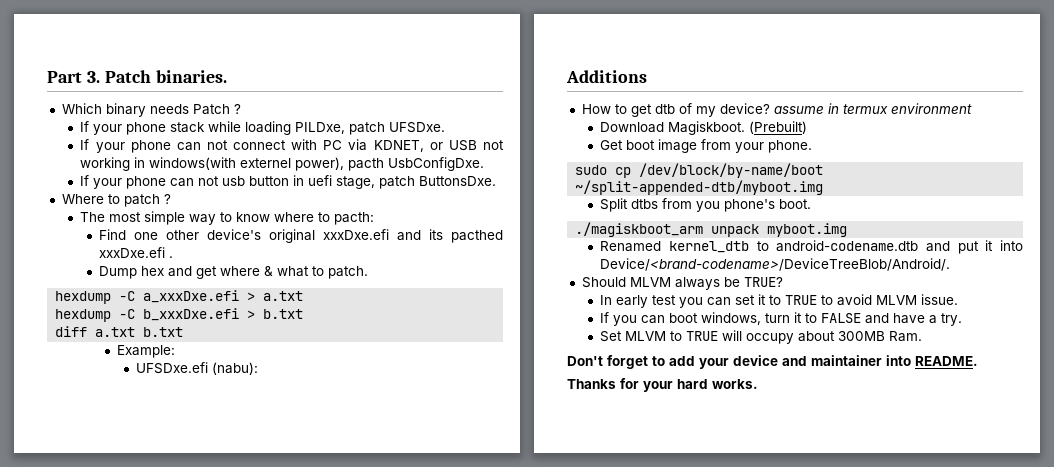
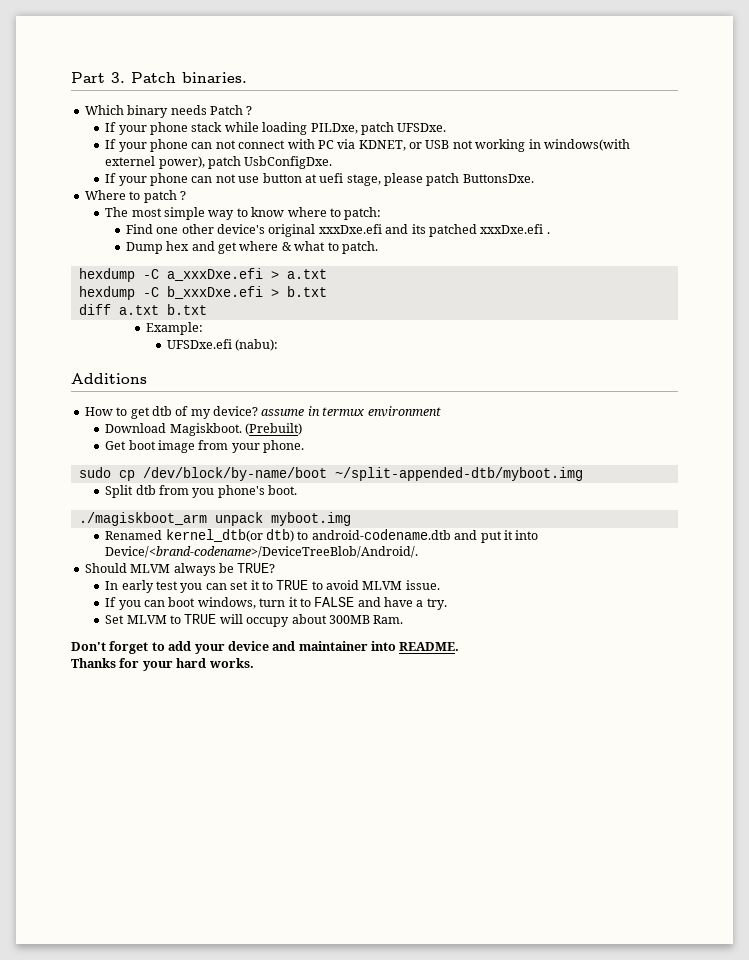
- If your phone can not connect with PC via KDNET, or USB not working in windows(with externel power), pacth UsbConfigDxe.
+ If your phone can not connect with PC via KDNET, or USB not working in windows(with externel power), patch UsbConfigDxe.
- If your phone can not usb button in uefi stage, patch ButtonsDxe.
+ If your phone can not use button at uefi stage, please patch ButtonsDxe.
- The most simple way to know where to pacth:
+ The most simple way to know where to patch:
- Find one other device's original xxxDxe.efi and its pacthed xxxDxe.efi .
+ Find one other device's original xxxDxe.efi and its patched xxxDxe.efi .
- Split dtbs from you phone's boot.
+ Split dtb from you phone's boot.
- Renamed kernel_dtb to android-codename.dtb and put it into Device/<brand-codename>/DeviceTreeBlob/Android/.
+ Renamed kernel_dtb(or dtb) to android-codename.dtb and put it into Device/<brand-codename>/DeviceTreeBlob/Android/.

